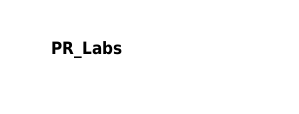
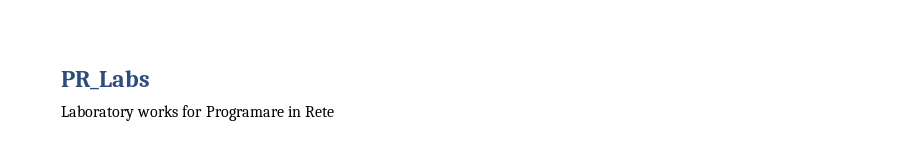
+ Laboratory works for Programare in Rete

